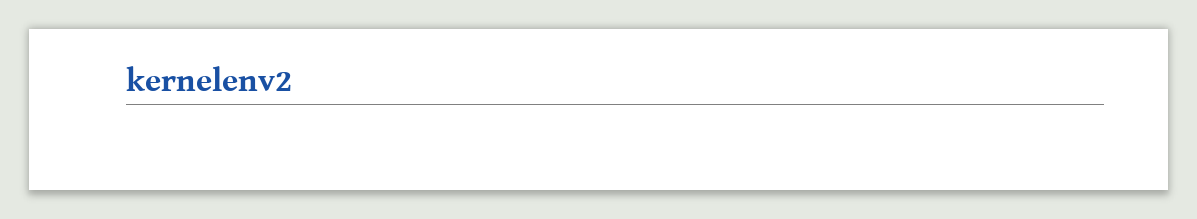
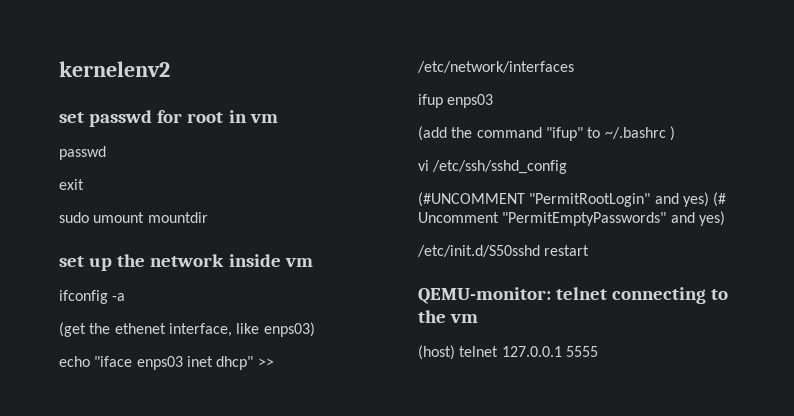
+ set passwd for root in vm
+ passwd
+ exit
+ sudo umount mountdir
+ set up the network inside vm
+ ifconfig -a
+ (get the ethenet interface, like enps03)
+ echo "iface enps03 inet dhcp" >> /etc/network/interfaces
+ ifup enps03
+ (add the command "ifup" to ~/.bashrc )
+ vi /etc/ssh/sshd_config
+ (#UNCOMMENT "PermitRootLogin" and yes) (# Uncomment "PermitEmptyPasswords" and yes)
+ /etc/init.d/S50sshd restart
+ QEMU-monitor: telnet connecting to the vm
+ (host) telnet 127.0.0.1 5555

